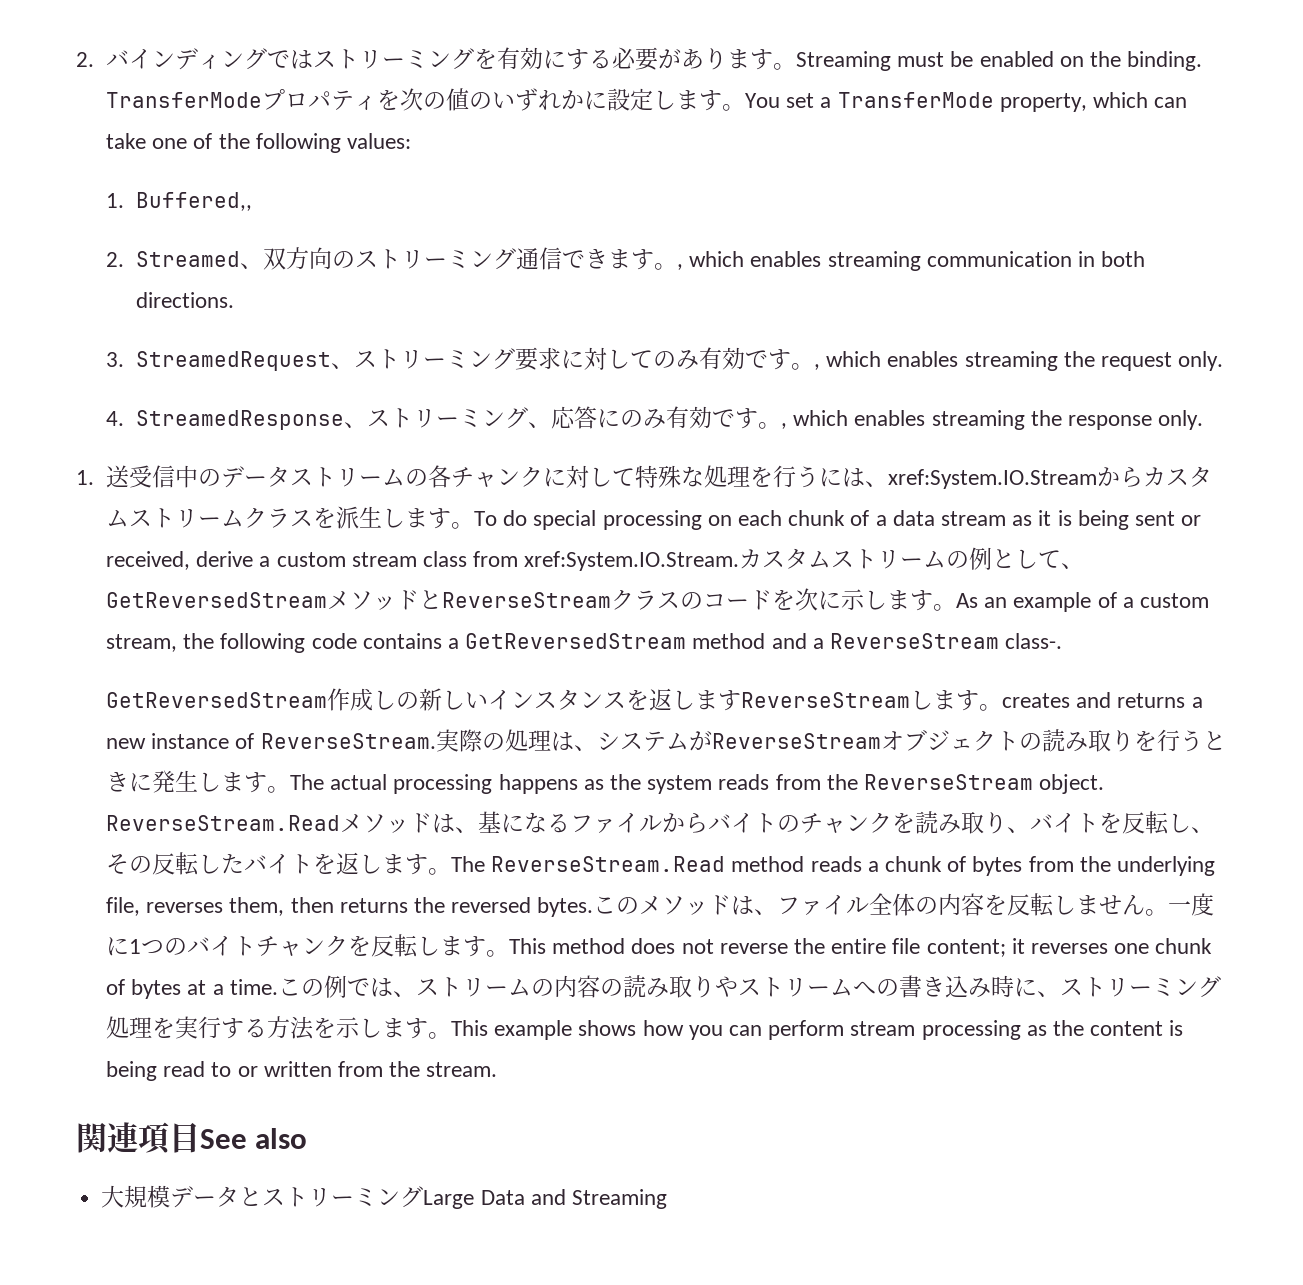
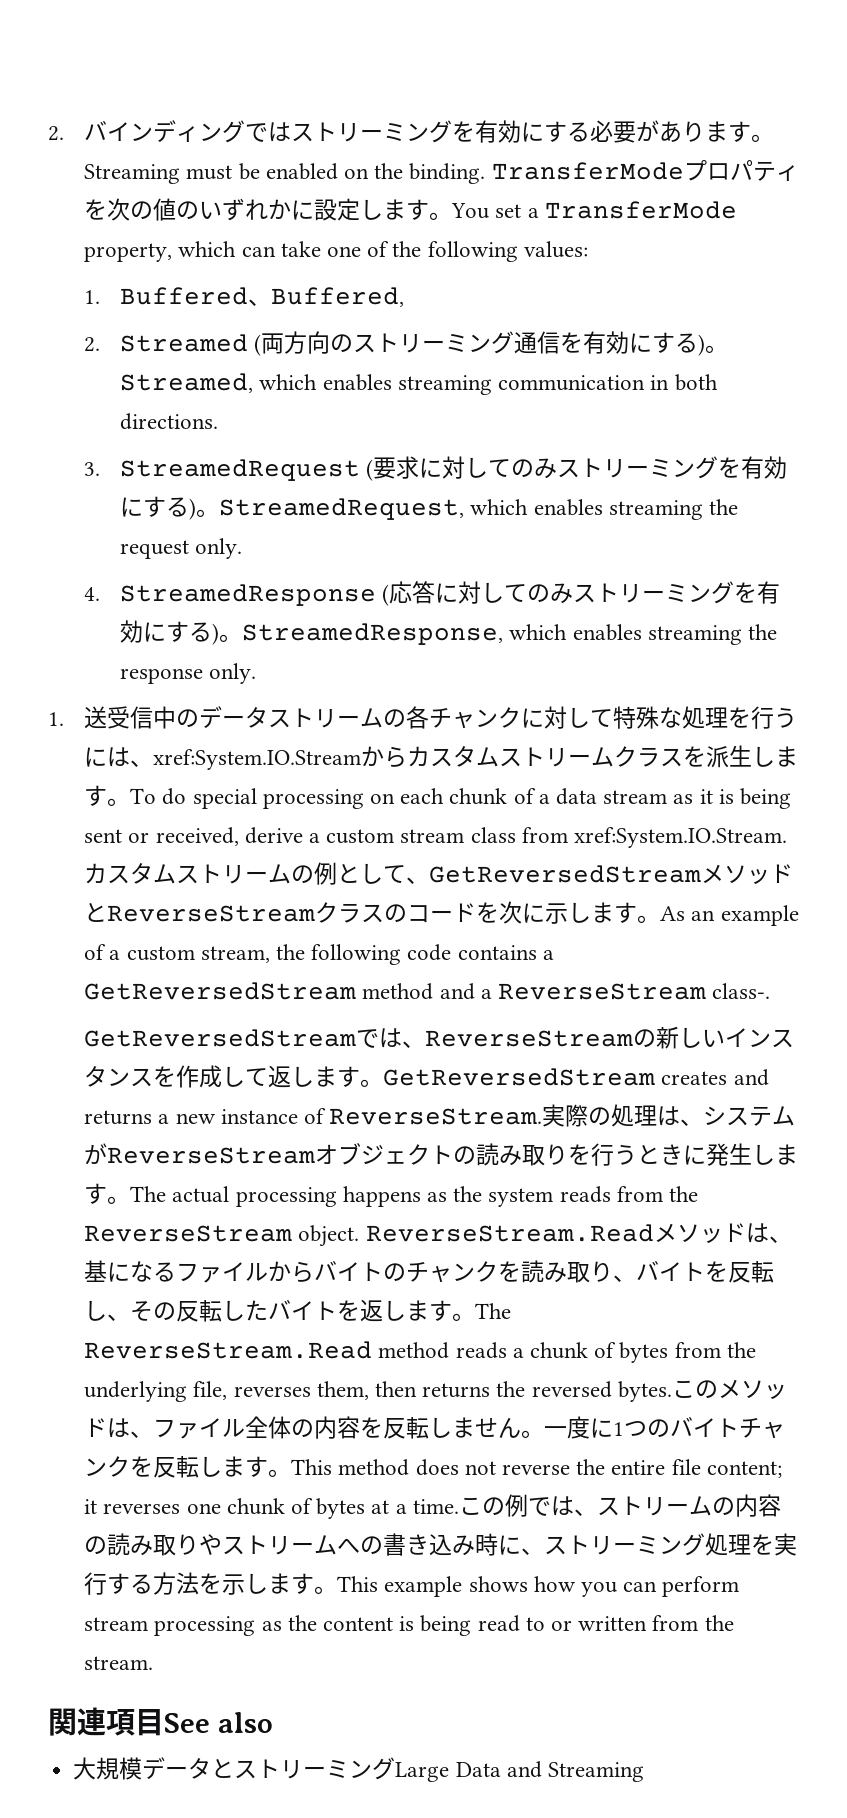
- 1. Buffered,,
+ 1. Buffered、Buffered,
- 2. Streamed、双方向のストリーミング通信できます。, which enables streaming communication in both directions.
+ 2. Streamed (両方向のストリーミング通信を有効にする)。Streamed, which enables streaming communication in both directions.
- 3. StreamedRequest、ストリーミング要求に対してのみ有効です。, which enables streaming the request only.
+ 3. StreamedRequest (要求に対してのみストリーミングを有効にする)。StreamedRequest, which enables streaming the request only.
- 4. StreamedResponse、ストリーミング、応答にのみ有効です。, which enables streaming the response only.
+ 4. StreamedResponse (応答に対してのみストリーミングを有効にする)。StreamedResponse, which enables streaming the response only.
- GetReversedStream作成しの新しいインスタンスを返しますReverseStreamします。creates and returns a new instance of ReverseStream.
+ GetReversedStreamでは、ReverseStreamの新しいインスタンスを作成して返します。GetReversedStream creates and returns a new instance of ReverseStream.

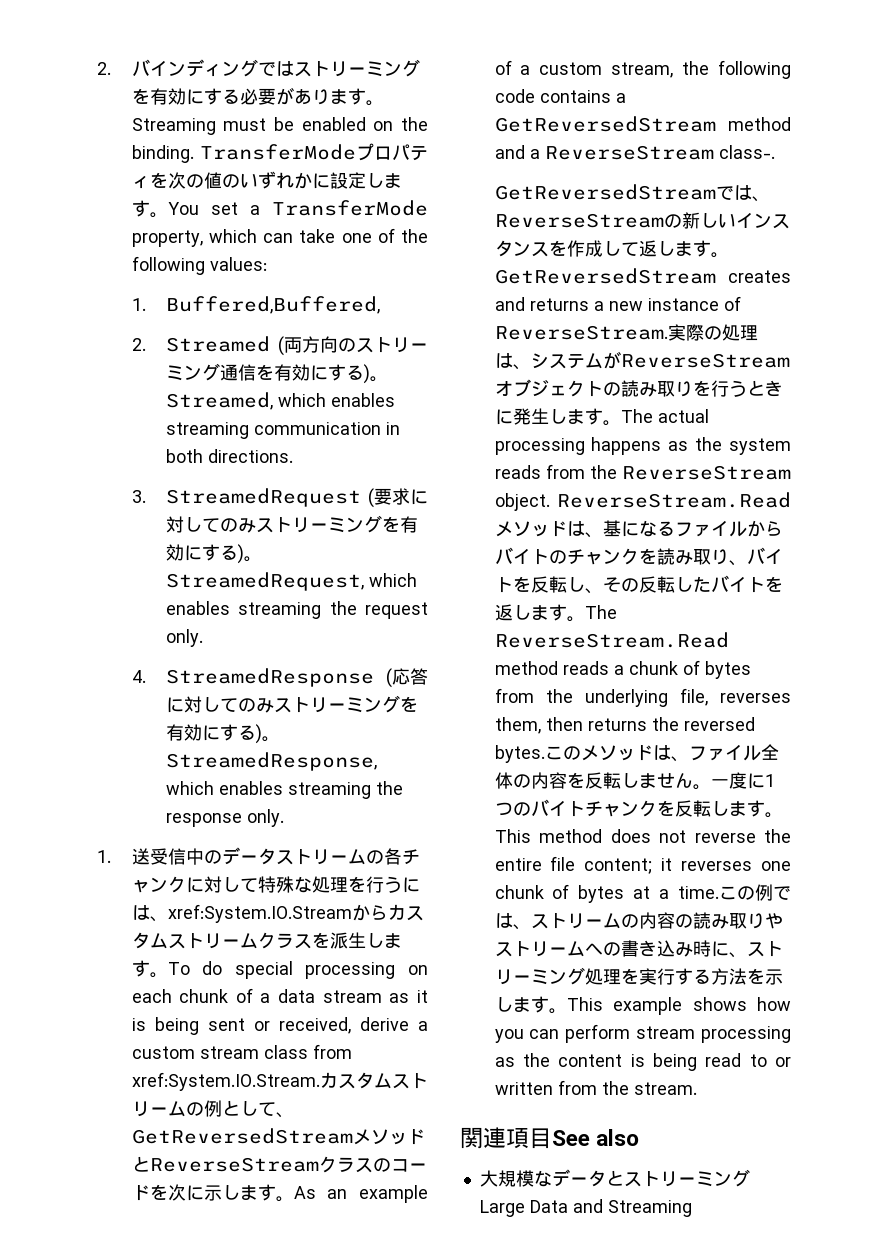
- 1. Buffered、Buffered,
+ 1. Buffered,Buffered,
- 大規模データとストリーミングLarge Data and Streaming
+ 大規模なデータとストリーミングLarge Data and Streaming

